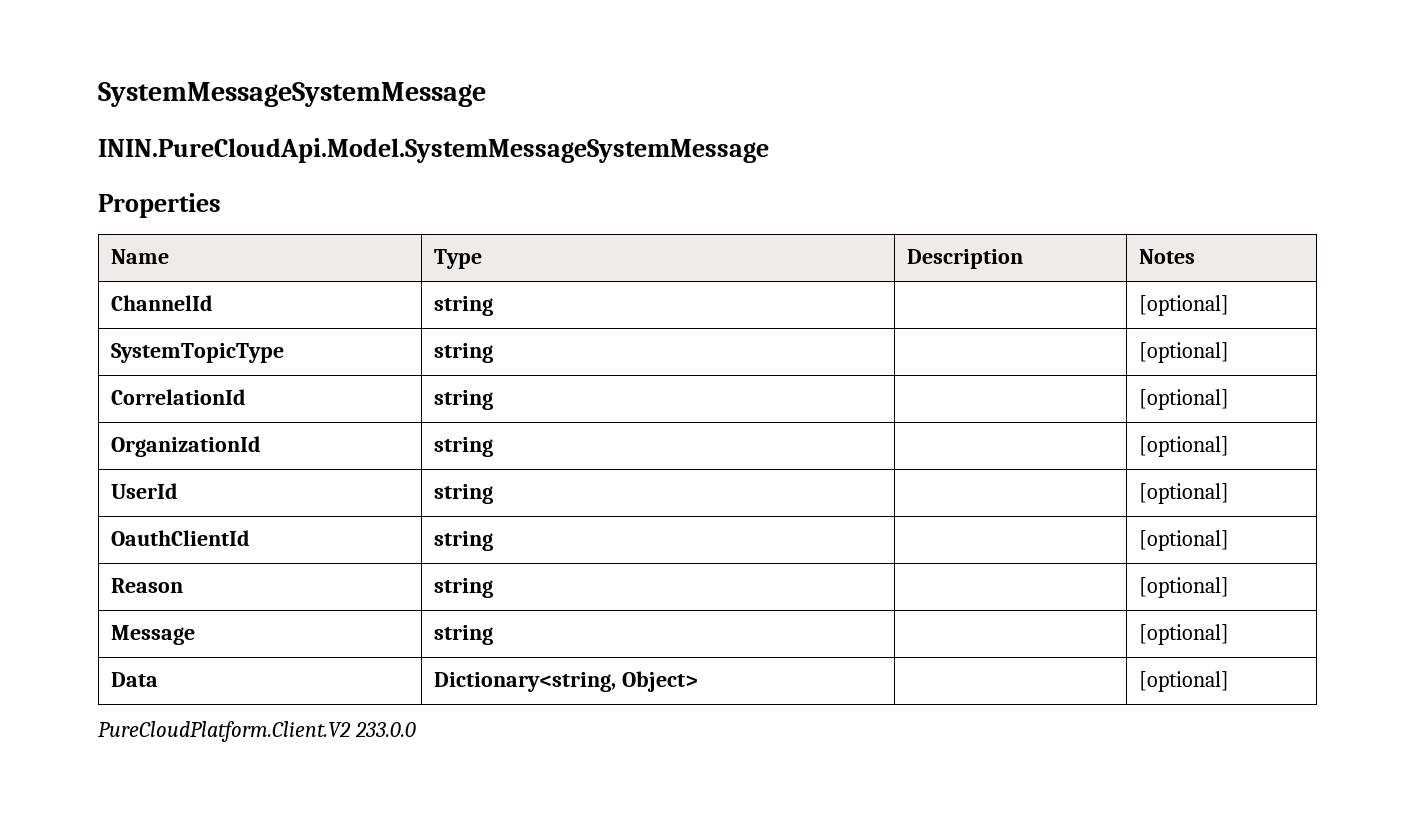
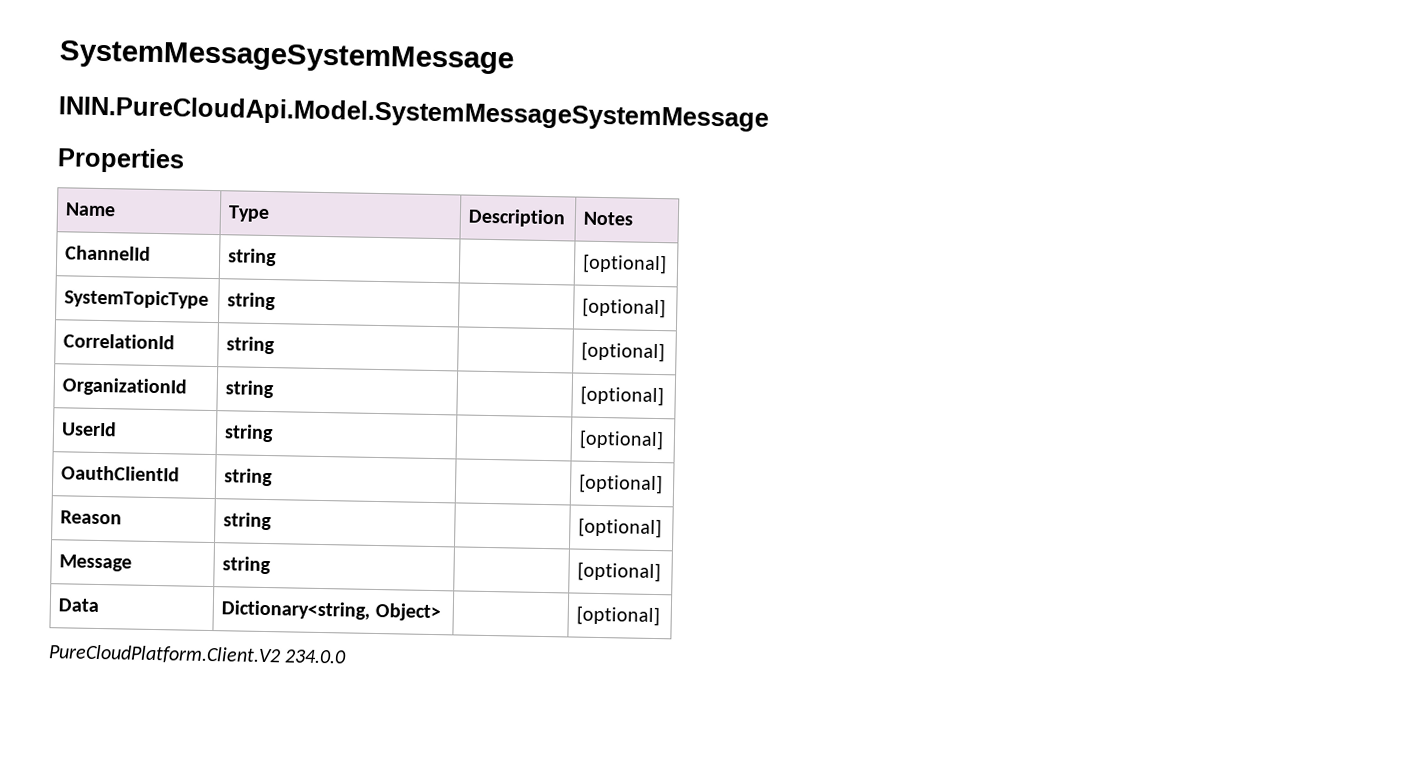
- PureCloudPlatform.Client.V2 233.0.0
+ PureCloudPlatform.Client.V2 234.0.0

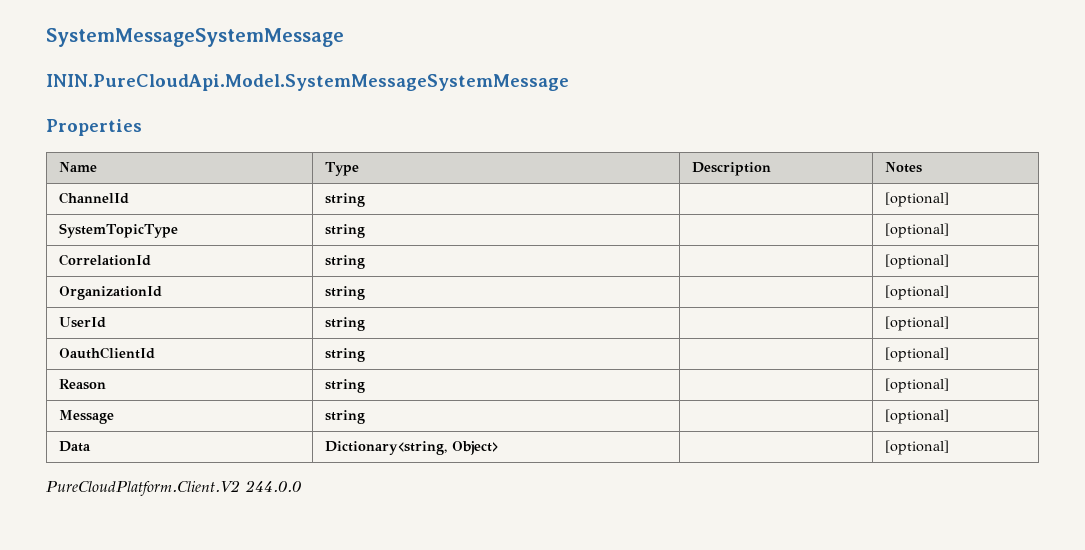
- PureCloudPlatform.Client.V2 234.0.0
+ PureCloudPlatform.Client.V2 244.0.0

